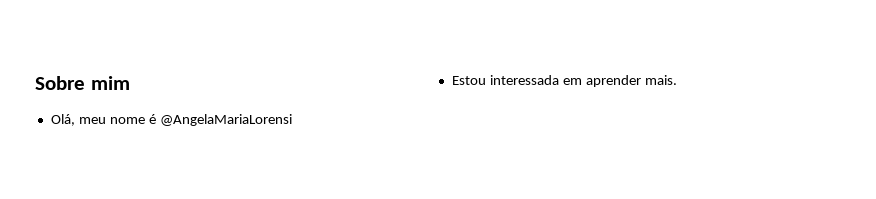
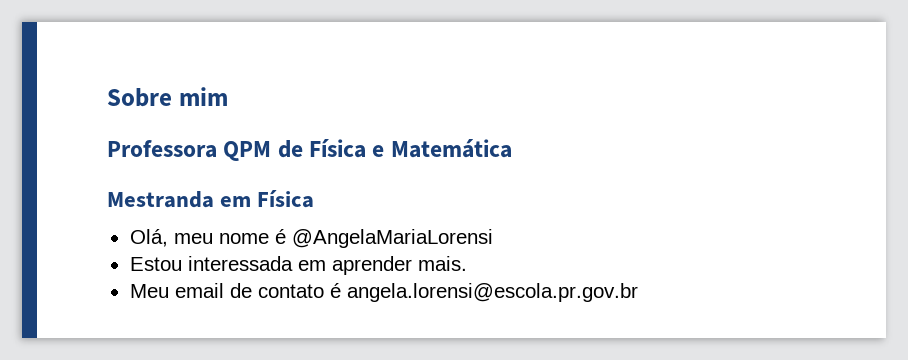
+ Professora QPM de Física e Matemática
+ Mestranda em Física
+ Meu email de contato é angela.lorensi@escola.pr.gov.br

